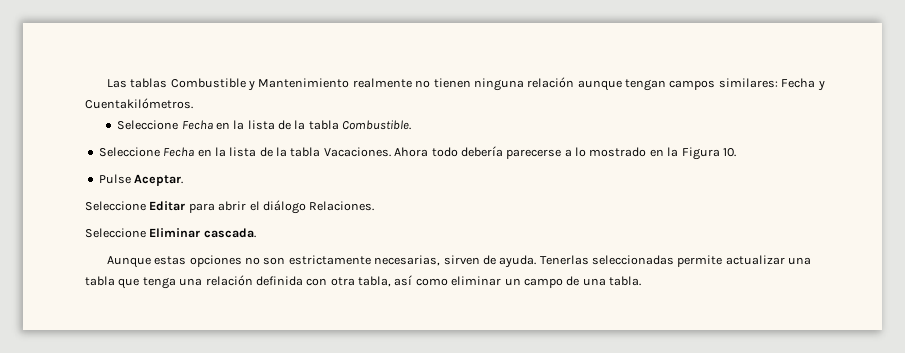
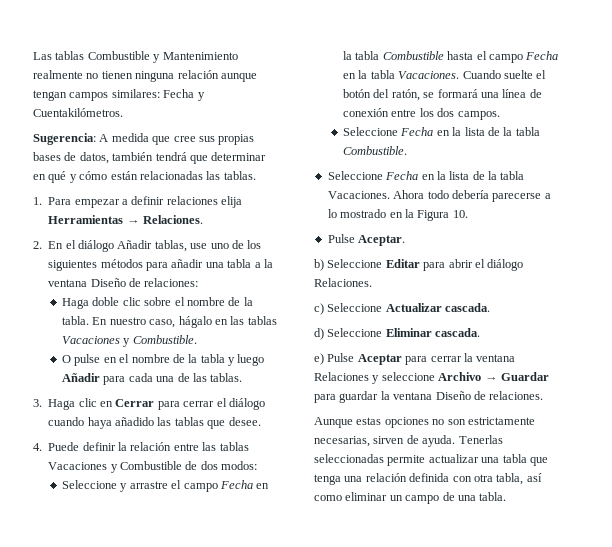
+ Sugerencia: A medida que cree sus propias bases de datos, también tendrá que determinar en qué y cómo están relacionadas las tablas.
+ 1. Para empezar a definir relaciones elija Herramientas → Relaciones.
+ 2. En el diálogo Añadir tablas, use uno de los siguientes métodos para añadir una tabla a la ventana Diseño de relaciones:
+ Haga doble clic sobre el nombre de la tabla. En nuestro caso, hágalo en las tablas Vacaciones y Combustible.
+ O pulse en el nombre de la tabla y luego Añadir para cada una de las tablas.
+ 3. Haga clic en Cerrar para cerrar el diálogo cuando haya añadido las tablas que desee.
+ 4. Puede definir la relación entre las tablas Vacaciones y Combustible de dos modos:
+ Seleccione y arrastre el campo Fecha en la tabla Combustible hasta el campo Fecha en la tabla Vacaciones. Cuando suelte el botón del ratón, se formará una línea de conexión entre los dos campos.
- Seleccione Editar para abrir el diálogo Relaciones.
+ b) Seleccione Editar para abrir el diálogo Relaciones.
- Seleccione Eliminar cascada.
+ c) Seleccione Actualizar cascada.
+ d) Seleccione Eliminar cascada.
+ e) Pulse Aceptar para cerrar la ventana Relaciones y seleccione Archivo → Guardar para guardar la ventana Diseño de relaciones.

